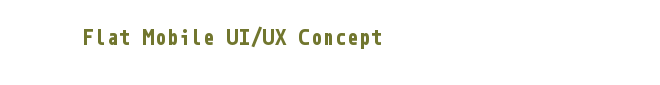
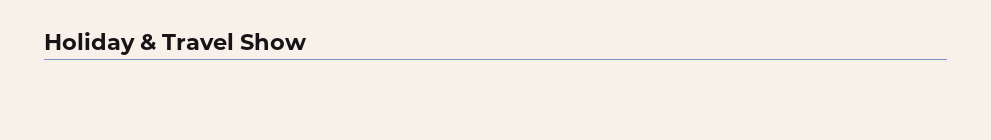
- Flat Mobile UI/UX Concept
+ Holiday & Travel Show

